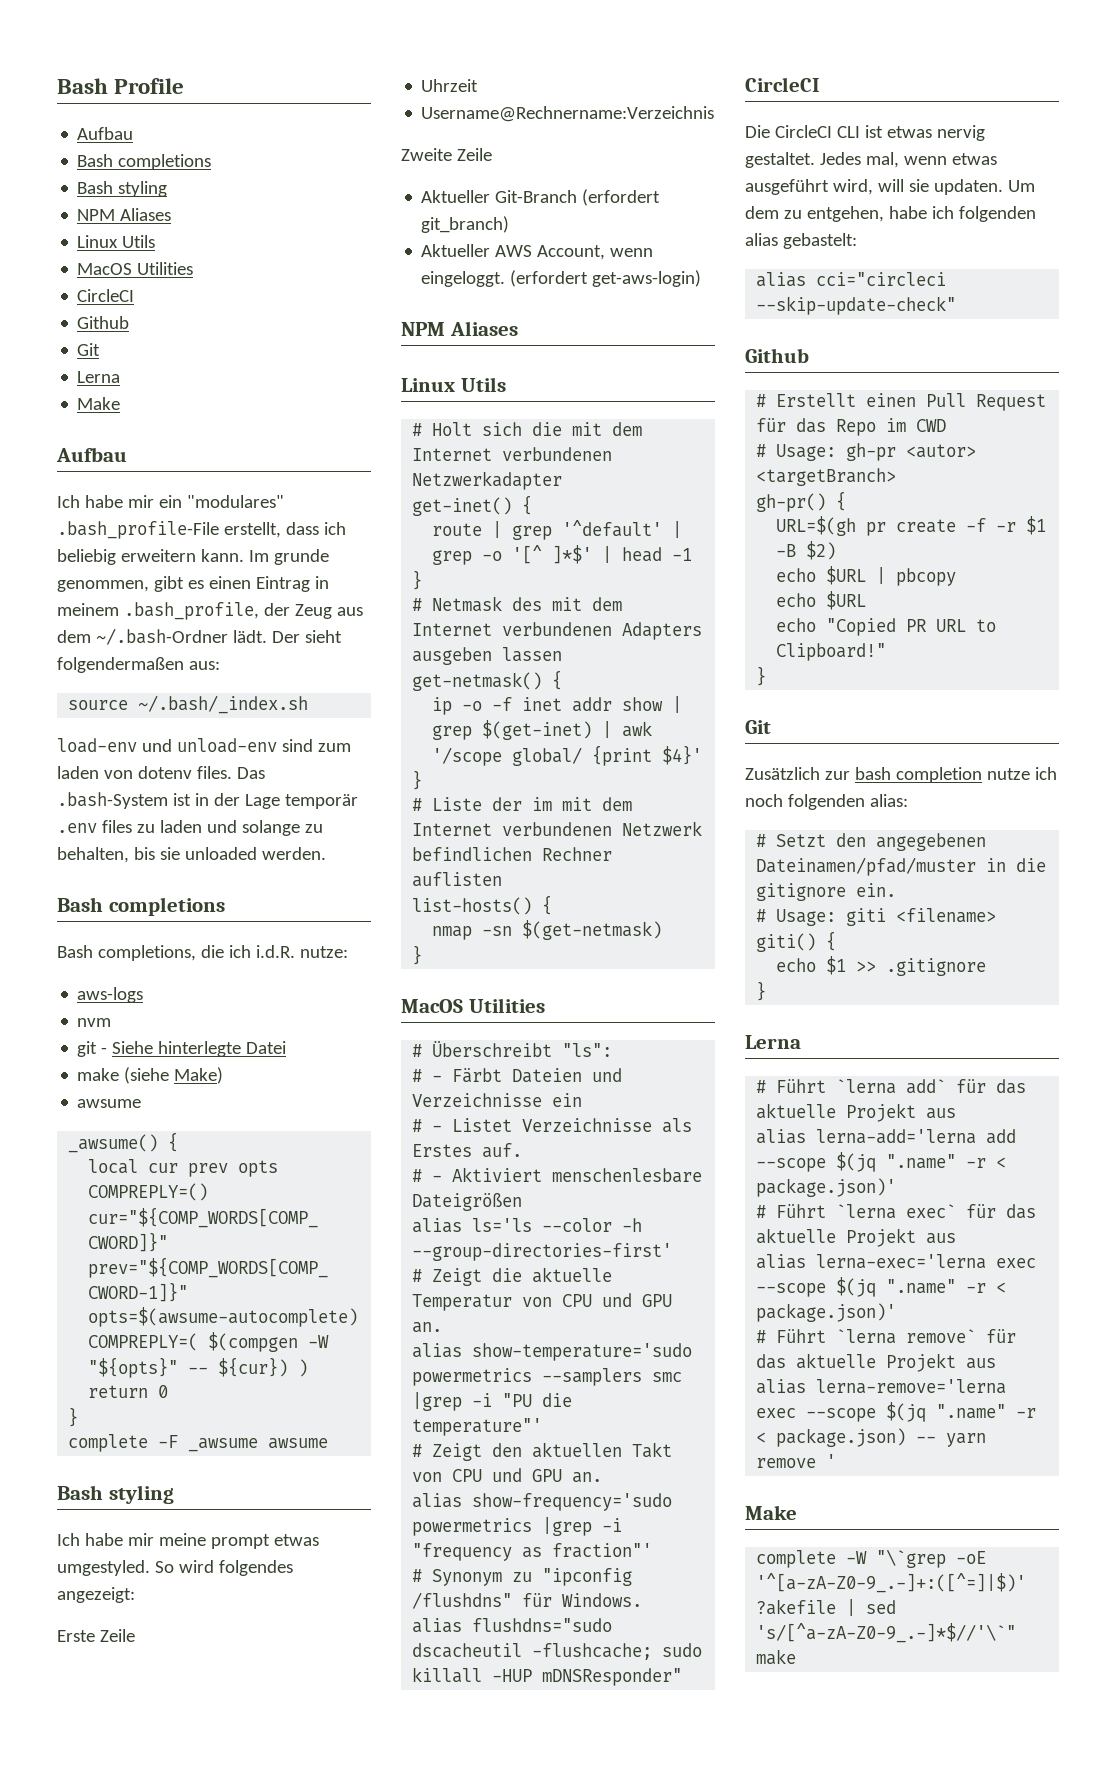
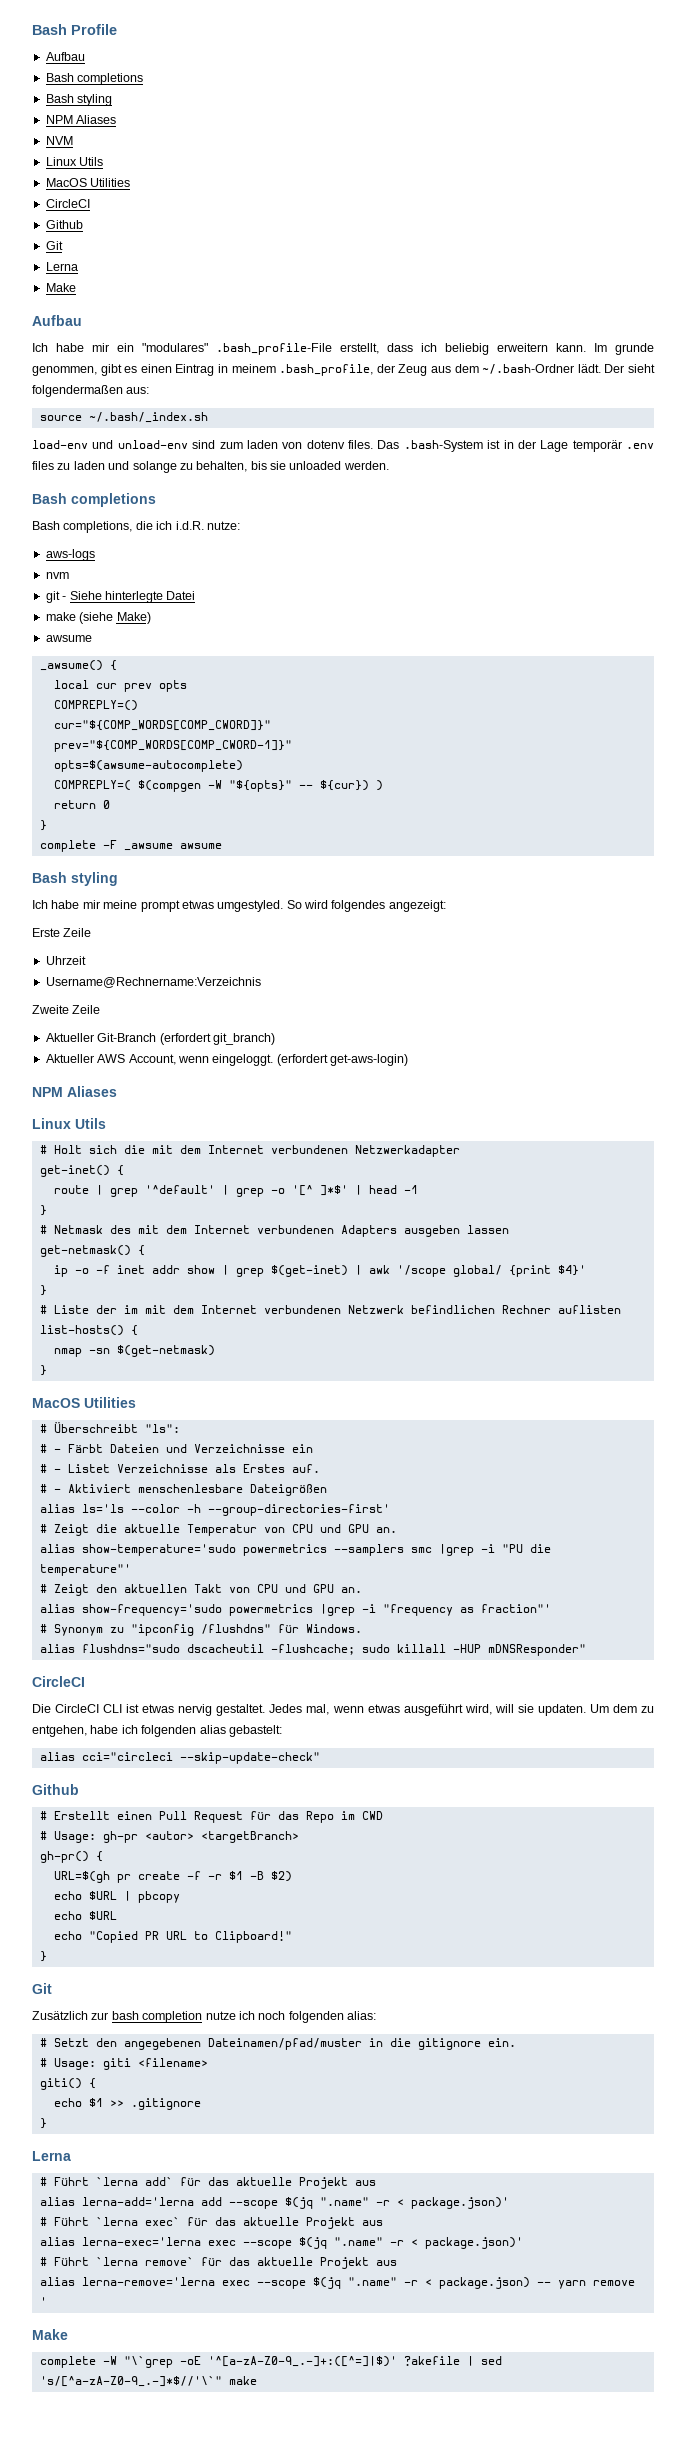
+ NVM

